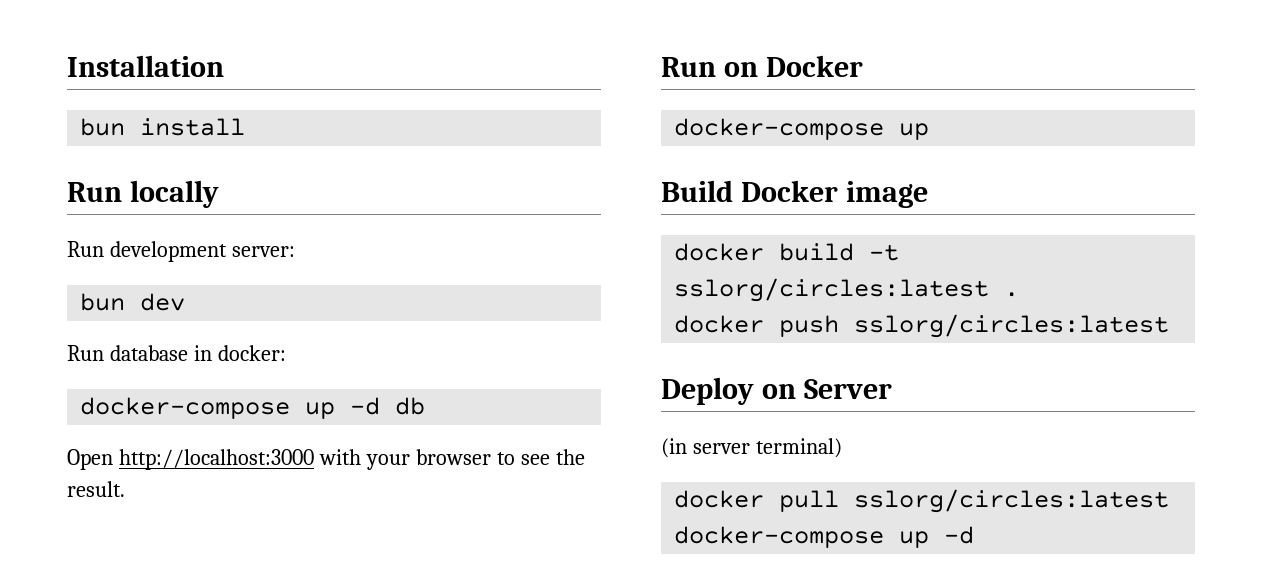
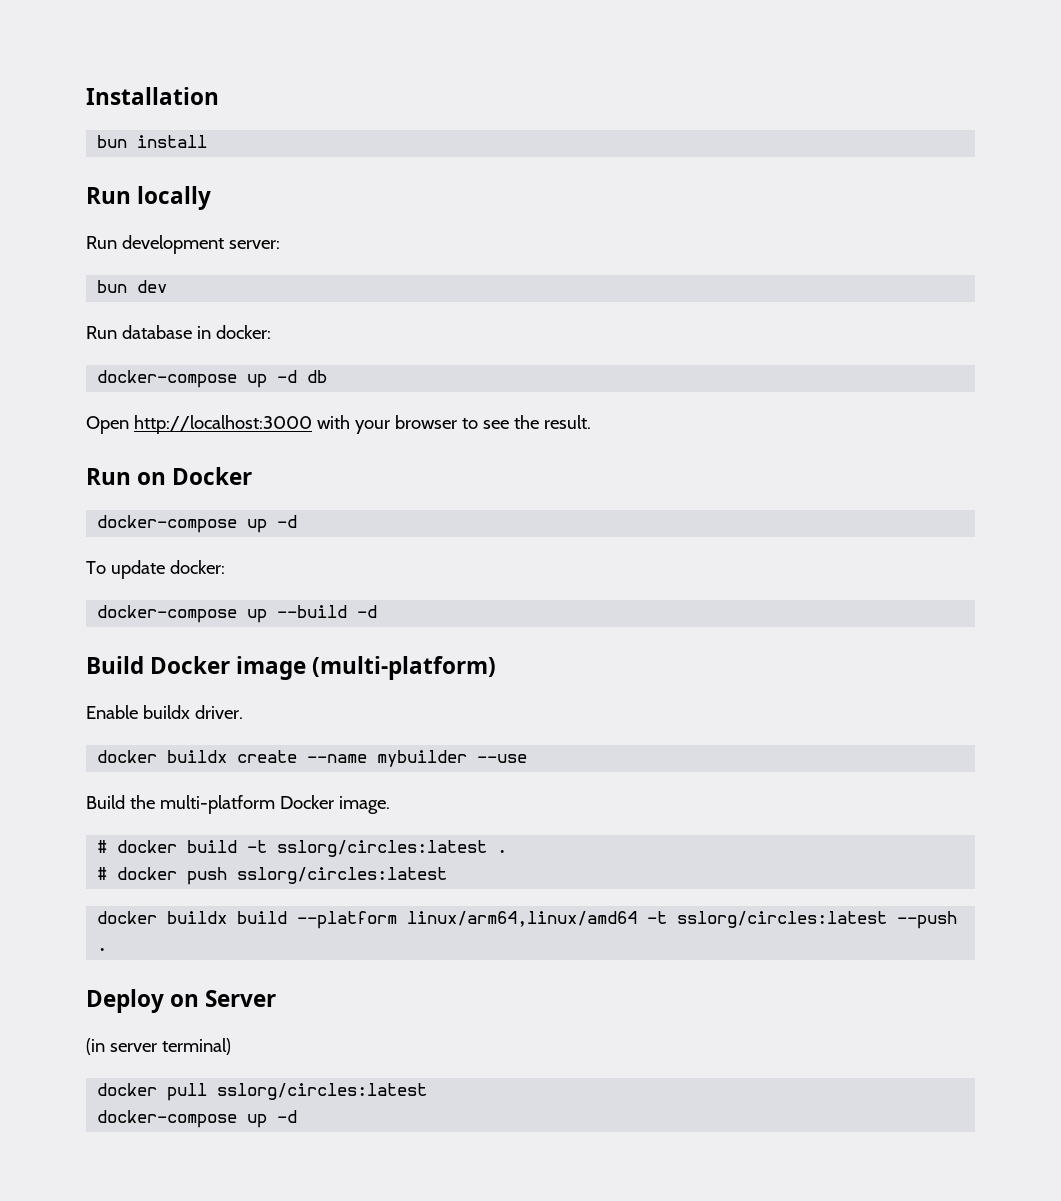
  Run on Docker
- docker-compose up
- Build Docker image
- docker build -t sslorg/circles:latest .
+ docker-compose up -d
+ To update docker:
+ docker-compose up --build -d
+ Build Docker image (multi-platform)
+ Enable buildx driver.
+ docker buildx create --name mybuilder --use
+ Build the multi-platform Docker image.
+ # docker build -t sslorg/circles:latest .
- docker push sslorg/circles:latest
+ # docker push sslorg/circles:latest
+ docker buildx build --platform linux/arm64,linux/amd64 -t sslorg/circles:latest --push .

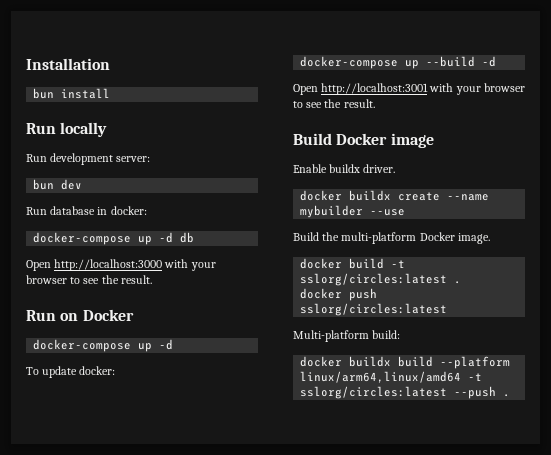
+ Open http://localhost:3001 with your browser to see the result.
- Build Docker image (multi-platform)
+ Build Docker image
- # docker build -t sslorg/circles:latest .
+ docker build -t sslorg/circles:latest .
- # docker push sslorg/circles:latest
+ docker push sslorg/circles:latest
+ Multi-platform build:
- Deploy on Server
- (in server terminal)
- docker pull sslorg/circles:latest
- docker-compose up -d

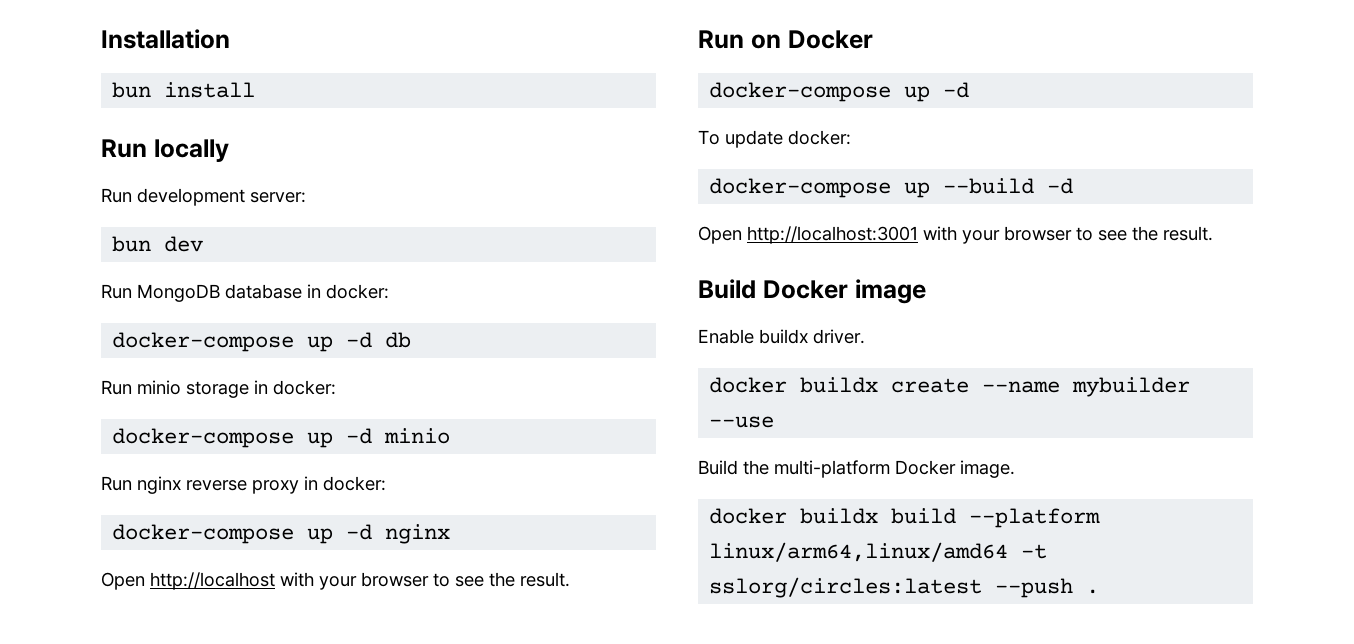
- Run database in docker:
+ Run MongoDB database in docker:
- Open http://localhost:3000 with your browser to see the result.
+ Run minio storage in docker:
+ docker-compose up -d minio
+ Run nginx reverse proxy in docker:
+ docker-compose up -d nginx
+ Open http://localhost with your browser to see the result.
- docker build -t sslorg/circles:latest .
- docker push sslorg/circles:latest
- Multi-platform build:

